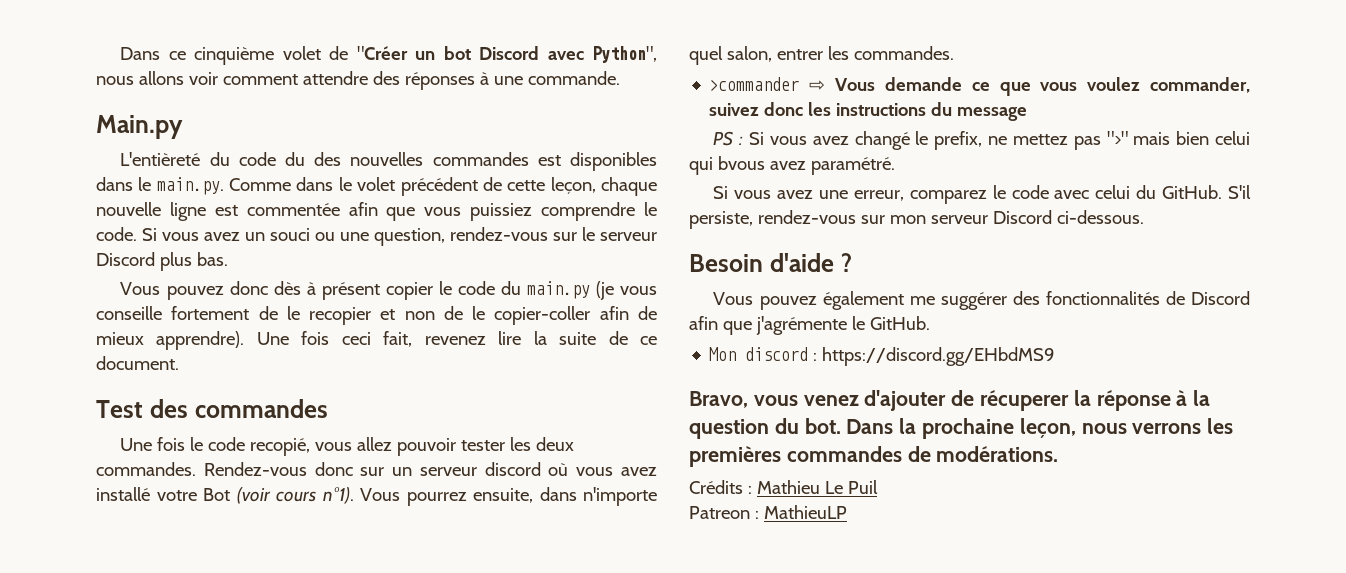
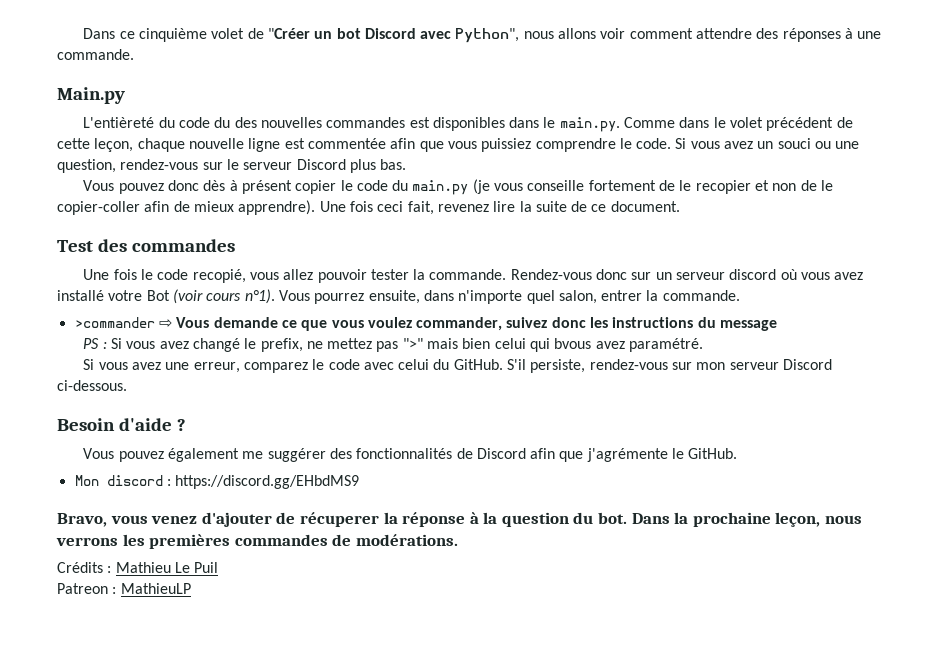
- Une fois le code recopié, vous allez pouvoir tester les deux commandes.
+ Une fois le code recopié, vous allez pouvoir tester la commande.
- Vous pourrez ensuite, dans n'importe quel salon, entrer les commandes.
+ Vous pourrez ensuite, dans n'importe quel salon, entrer la commande.

